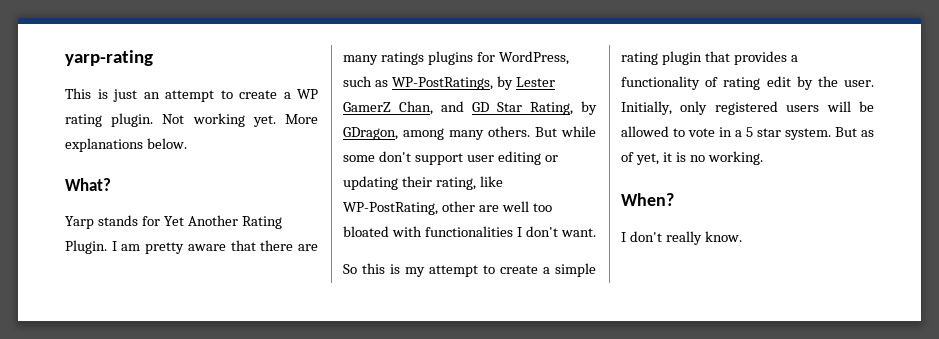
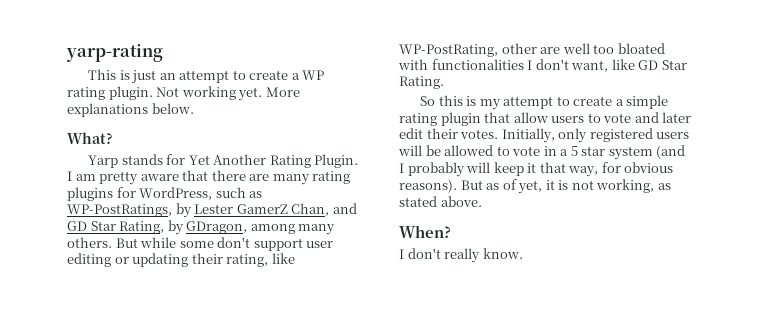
- I am pretty aware that there are many ratings plugins for WordPress, such as WP-PostRatings, by Lester GamerZ Chan, and GD Star Rating, by GDragon, among many others.
+ I am pretty aware that there are many rating plugins for WordPress, such as WP-PostRatings, by Lester GamerZ Chan, and GD Star Rating, by GDragon, among many others.
- But while some don't support user editing or updating their rating, like WP-PostRating, other are well too bloated with functionalities I don't want.
+ But while some don't support user editing or updating their rating, like WP-PostRating, other are well too bloated with functionalities I don't want, like GD Star Rating.
- So this is my attempt to create a simple rating plugin that provides a functionality of rating edit by the user.
+ So this is my attempt to create a simple rating plugin that allow users to vote and later edit their votes.
- Initially, only registered users will be allowed to vote in a 5 star system.
+ Initially, only registered users will be allowed to vote in a 5 star system (and I probably will keep it that way, for obvious reasons).
- But as of yet, it is no working.
+ But as of yet, it is not working, as stated above.

